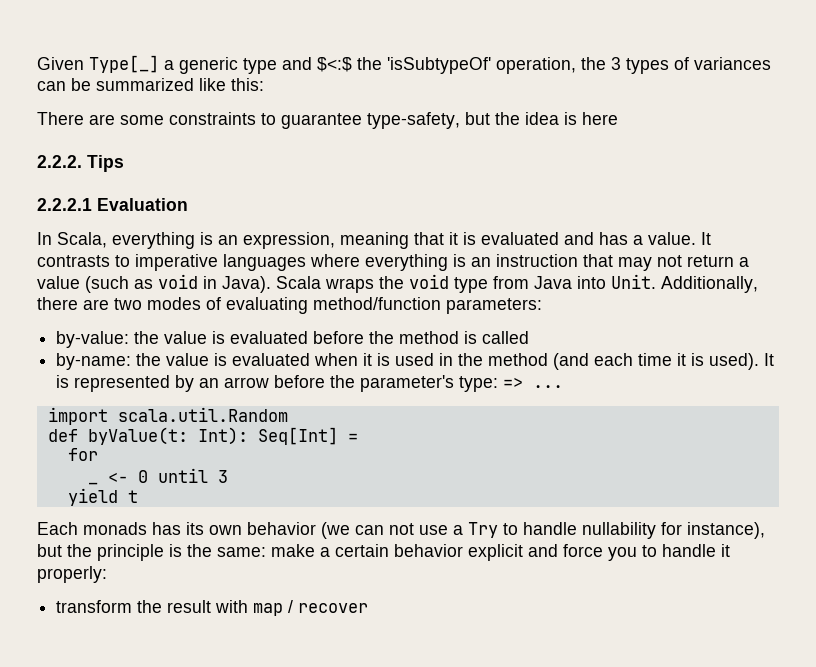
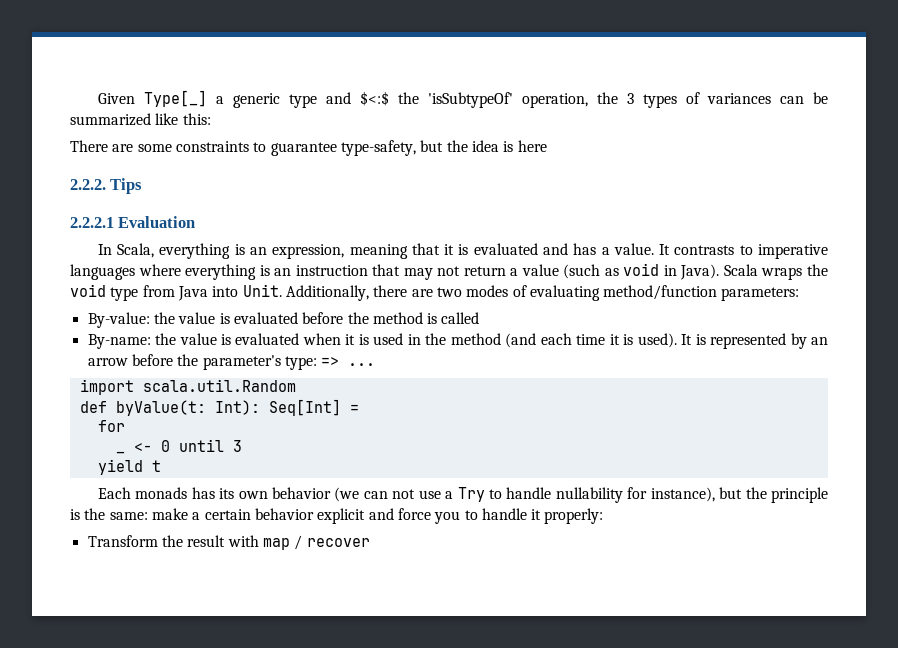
- by-value: the value is evaluated before the method is called
+ By-value: the value is evaluated before the method is called
- by-name: the value is evaluated when it is used in the method (and each time it is used).
+ By-name: the value is evaluated when it is used in the method (and each time it is used).
- transform the result with map / recover
+ Transform the result with map / recover

